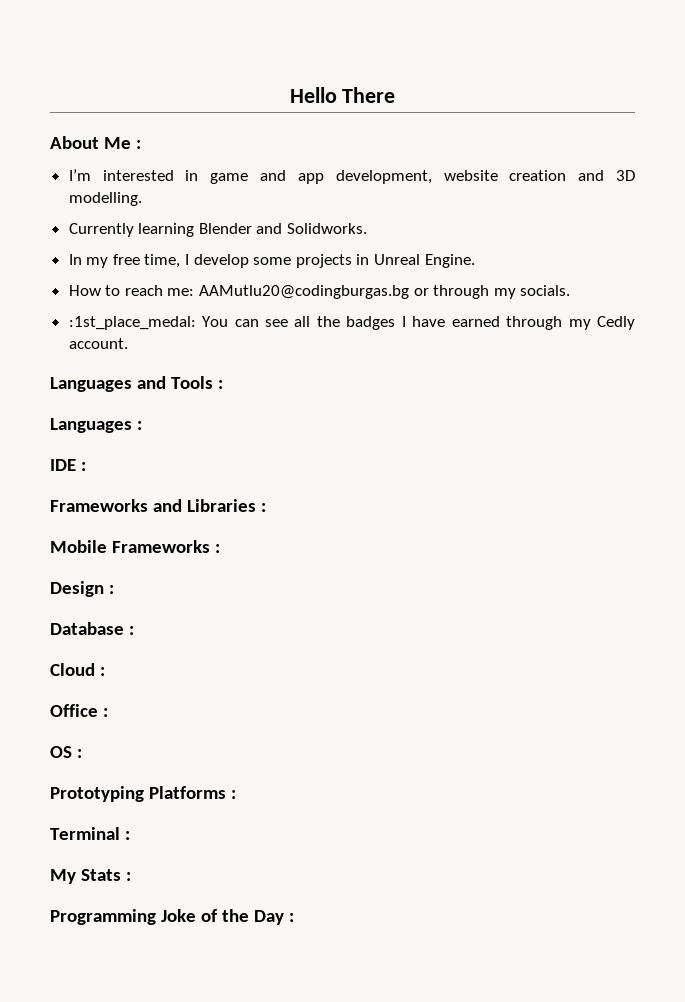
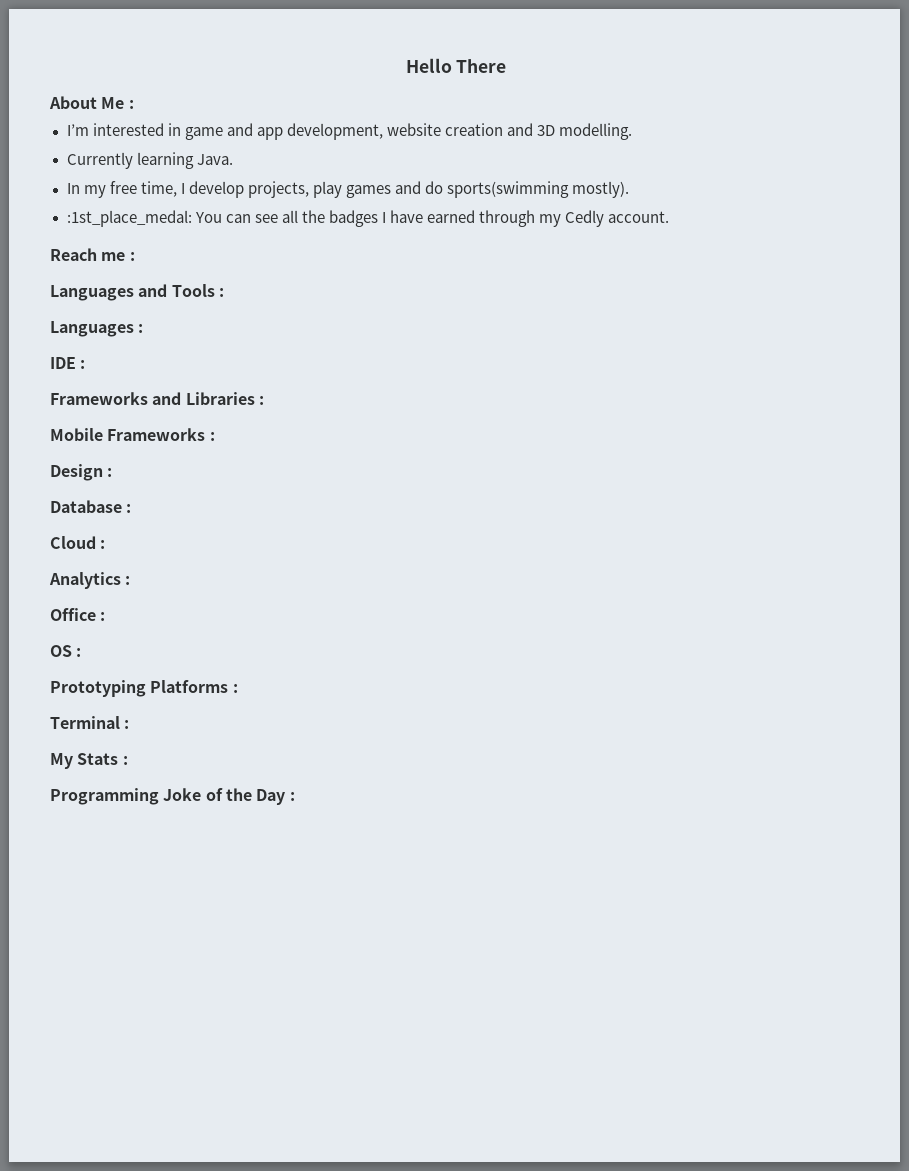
- Currently learning Blender and Solidworks.
+ Currently learning Java.
- In my free time, I develop some projects in Unreal Engine.
- How to reach me: AAMutlu20@codingburgas.bg or through my socials.
+ In my free time, I develop projects, play games and do sports(swimming mostly).
+ Reach me :
+ Analytics :

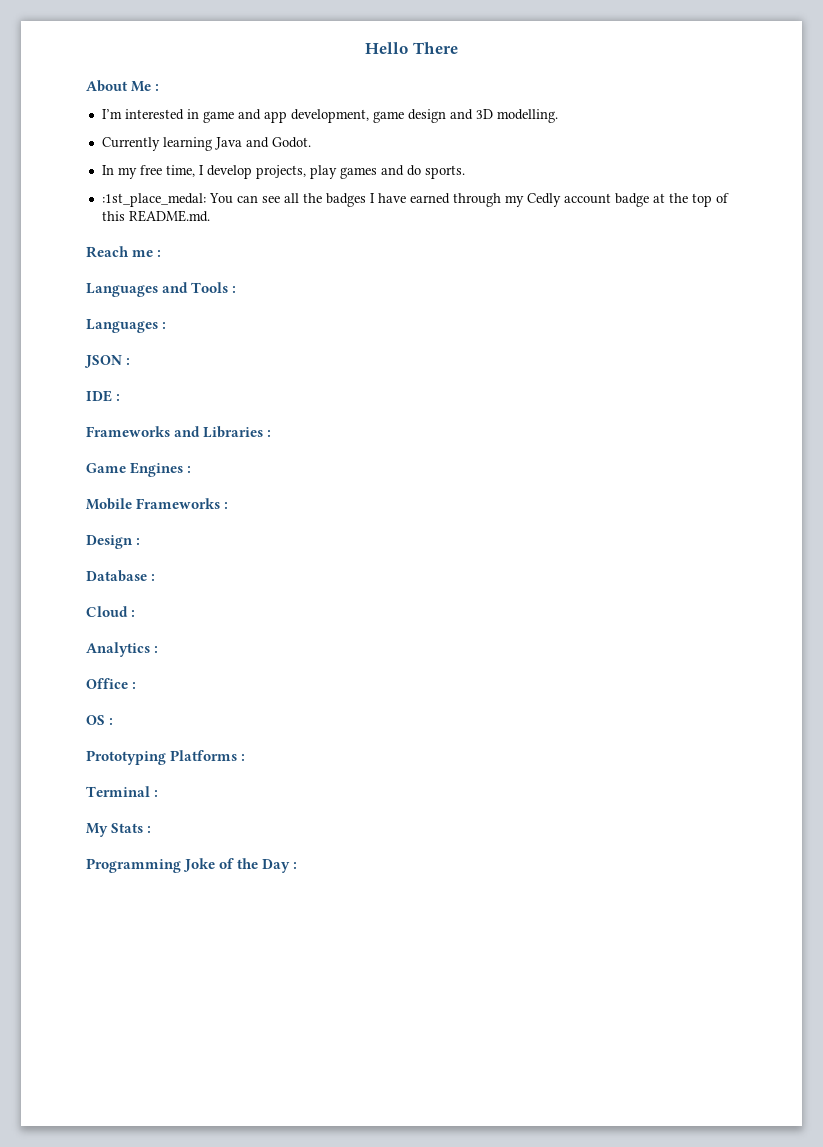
- I’m interested in game and app development, website creation and 3D modelling.
+ I’m interested in game and app development, game design and 3D modelling.
- Currently learning Java.
+ Currently learning Java and Godot.
- In my free time, I develop projects, play games and do sports(swimming mostly).
+ In my free time, I develop projects, play games and do sports.
- :1st_place_medal: You can see all the badges I have earned through my Cedly account.
+ :1st_place_medal: You can see all the badges I have earned through my Cedly account badge at the top of this README.md.
+ JSON :
+ Game Engines :

